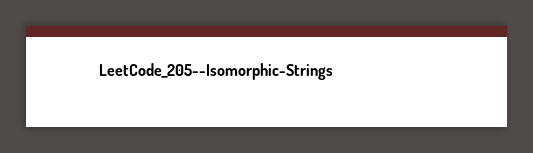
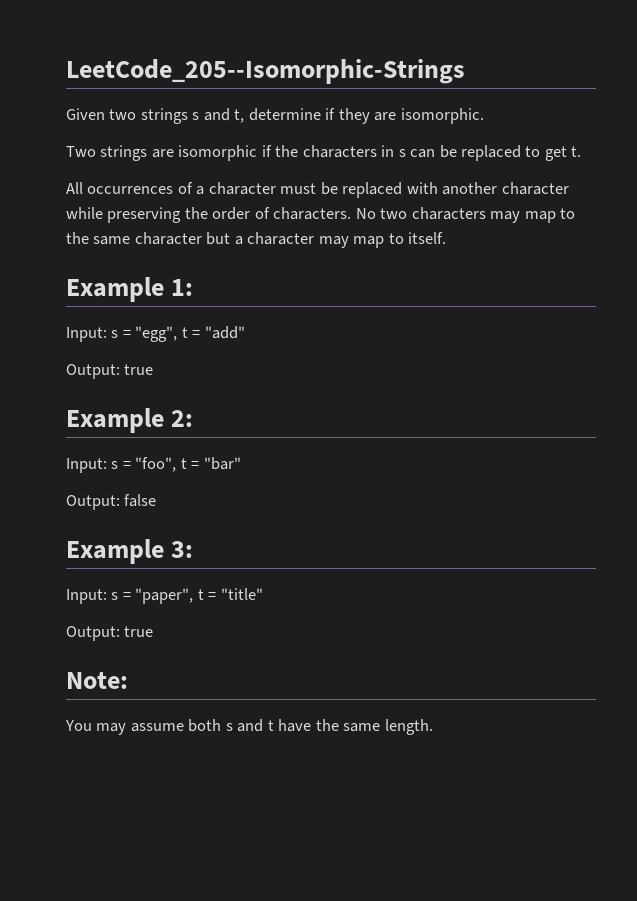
+ Given two strings s and t, determine if they are isomorphic.
+ Two strings are isomorphic if the characters in s can be replaced to get t.
+ All occurrences of a character must be replaced with another character while preserving the order of characters. No two characters may map to the same character but a character may map to itself.
+ Example 1:
+ Input: s = "egg", t = "add"
+ Output: true
+ Example 2:
+ Input: s = "foo", t = "bar"
+ Output: false
+ Example 3:
+ Input: s = "paper", t = "title"
+ Output: true
+ Note:
+ You may assume both s and t have the same length.

